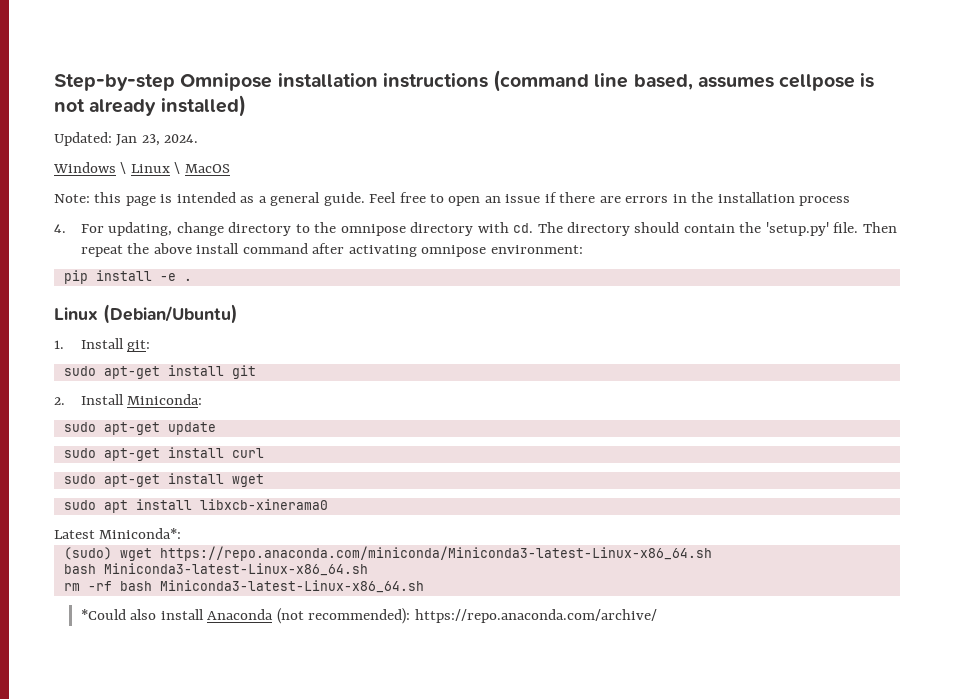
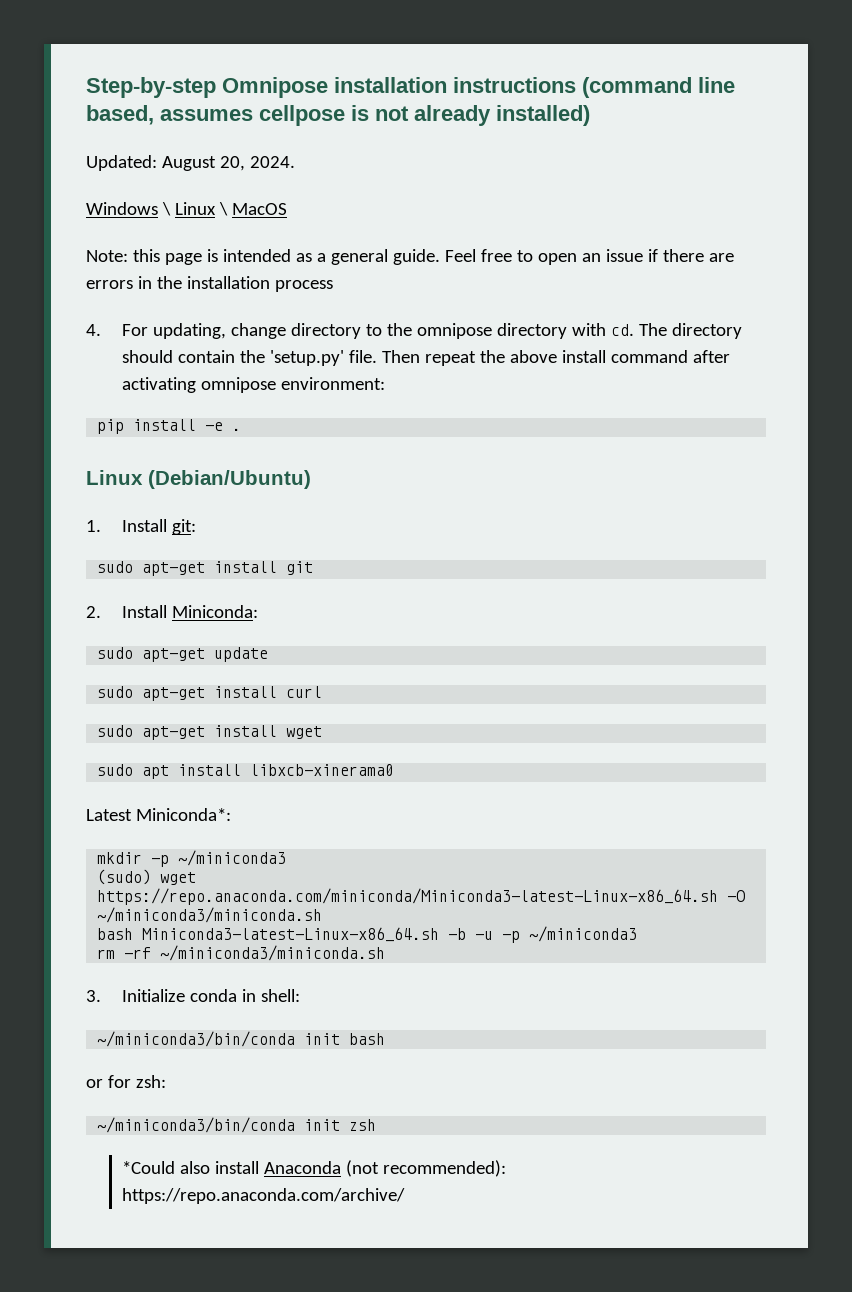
- Updated: Jan 23, 2024.
+ Updated: August 20, 2024.
+ mkdir -p ~/miniconda3
- (sudo) wget https://repo.anaconda.com/miniconda/Miniconda3-latest-Linux-x86_64.sh
- bash Miniconda3-latest-Linux-x86_64.sh
- rm -rf bash Miniconda3-latest-Linux-x86_64.sh
+ (sudo) wget https://repo.anaconda.com/miniconda/Miniconda3-latest-Linux-x86_64.sh -O ~/miniconda3/miniconda.sh
+ bash Miniconda3-latest-Linux-x86_64.sh -b -u -p ~/miniconda3
+ rm -rf ~/miniconda3/miniconda.sh
+ 3. Initialize conda in shell:
+ ~/miniconda3/bin/conda init bash
+ or for zsh:
+ ~/miniconda3/bin/conda init zsh

